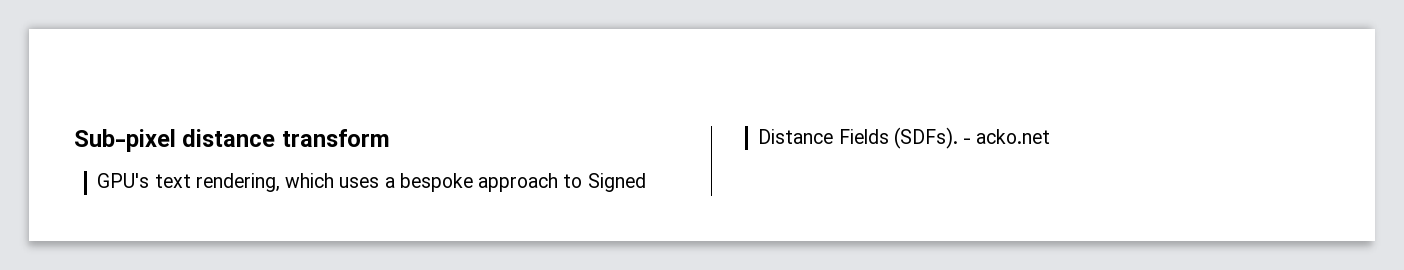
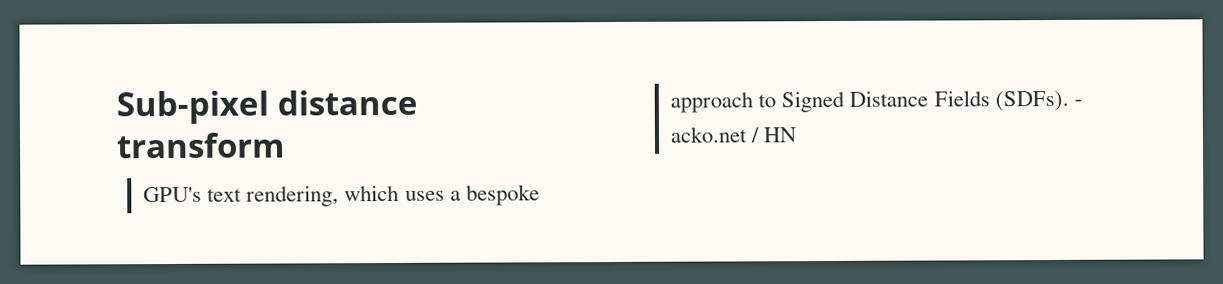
- - acko.net
+ - acko.net / HN

